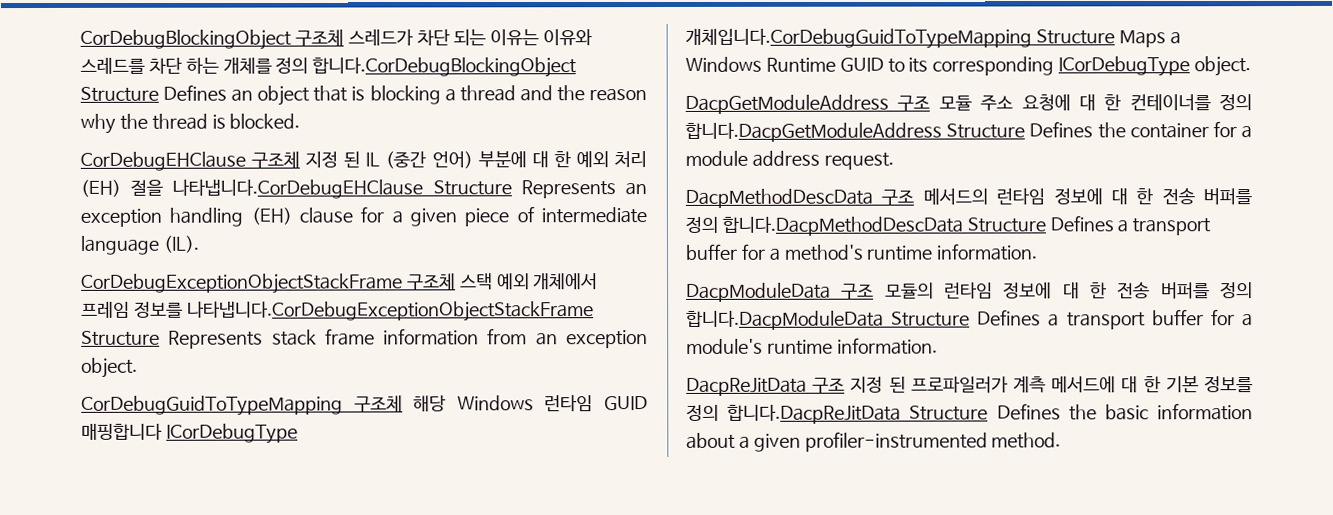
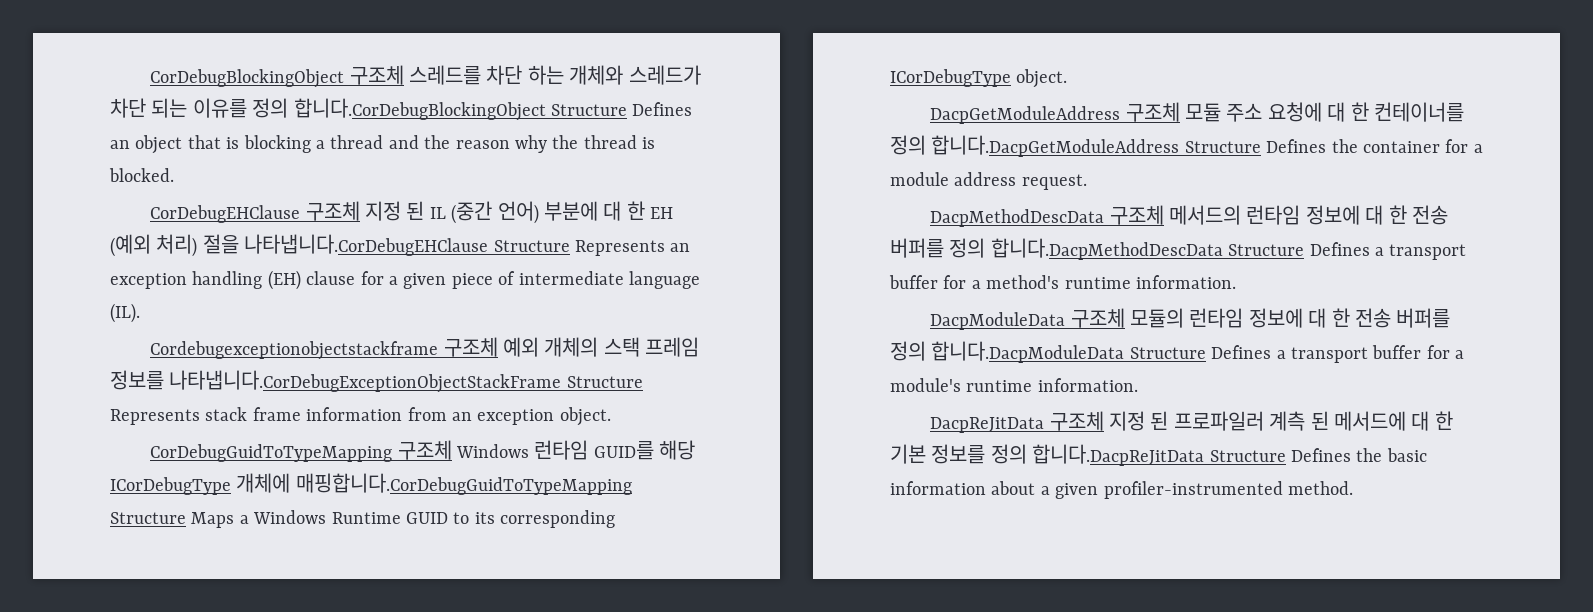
- CorDebugBlockingObject 구조체 스레드가 차단 되는 이유는 이유와 스레드를 차단 하는 개체를 정의 합니다.CorDebugBlockingObject Structure Defines an object that is blocking a thread and the reason why the thread is blocked.
+ CorDebugBlockingObject 구조체 스레드를 차단 하는 개체와 스레드가 차단 되는 이유를 정의 합니다.CorDebugBlockingObject Structure Defines an object that is blocking a thread and the reason why the thread is blocked.
- CorDebugEHClause 구조체 지정 된 IL (중간 언어) 부분에 대 한 예외 처리 (EH) 절을 나타냅니다.CorDebugEHClause Structure Represents an exception handling (EH) clause for a given piece of intermediate language (IL).
+ CorDebugEHClause 구조체 지정 된 IL (중간 언어) 부분에 대 한 EH (예외 처리) 절을 나타냅니다.CorDebugEHClause Structure Represents an exception handling (EH) clause for a given piece of intermediate language (IL).
- CorDebugExceptionObjectStackFrame 구조체 스택 예외 개체에서 프레임 정보를 나타냅니다.CorDebugExceptionObjectStackFrame Structure Represents stack frame information from an exception object.
+ Cordebugexceptionobjectstackframe 구조체 예외 개체의 스택 프레임 정보를 나타냅니다.CorDebugExceptionObjectStackFrame Structure Represents stack frame information from an exception object.
- CorDebugGuidToTypeMapping 구조체 해당 Windows 런타임 GUID 매핑합니다 ICorDebugType 개체입니다.CorDebugGuidToTypeMapping Structure Maps a Windows Runtime GUID to its corresponding ICorDebugType object.
+ CorDebugGuidToTypeMapping 구조체 Windows 런타임 GUID를 해당 ICorDebugType 개체에 매핑합니다.CorDebugGuidToTypeMapping Structure Maps a Windows Runtime GUID to its corresponding ICorDebugType object.
- DacpGetModuleAddress 구조 모듈 주소 요청에 대 한 컨테이너를 정의 합니다.DacpGetModuleAddress Structure Defines the container for a module address request.
+ DacpGetModuleAddress 구조체 모듈 주소 요청에 대 한 컨테이너를 정의 합니다.DacpGetModuleAddress Structure Defines the container for a module address request.
- DacpMethodDescData 구조 메서드의 런타임 정보에 대 한 전송 버퍼를 정의 합니다.DacpMethodDescData Structure Defines a transport buffer for a method's runtime information.
+ DacpMethodDescData 구조체 메서드의 런타임 정보에 대 한 전송 버퍼를 정의 합니다.DacpMethodDescData Structure Defines a transport buffer for a method's runtime information.
- DacpModuleData 구조 모듈의 런타임 정보에 대 한 전송 버퍼를 정의 합니다.DacpModuleData Structure Defines a transport buffer for a module's runtime information.
+ DacpModuleData 구조체 모듈의 런타임 정보에 대 한 전송 버퍼를 정의 합니다.DacpModuleData Structure Defines a transport buffer for a module's runtime information.
- DacpReJitData 구조 지정 된 프로파일러가 계측 메서드에 대 한 기본 정보를 정의 합니다.DacpReJitData Structure Defines the basic information about a given profiler-instrumented method.
+ DacpReJitData 구조체 지정 된 프로파일러 계측 된 메서드에 대 한 기본 정보를 정의 합니다.DacpReJitData Structure Defines the basic information about a given profiler-instrumented method.

